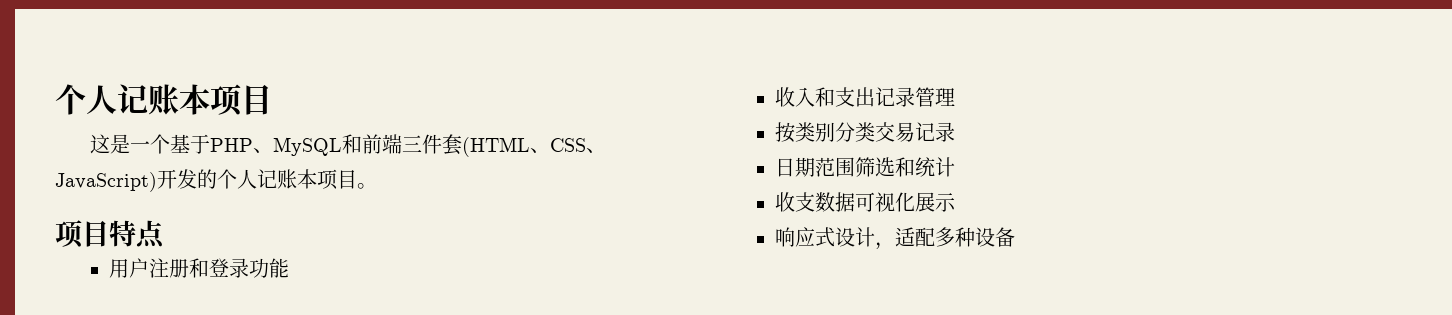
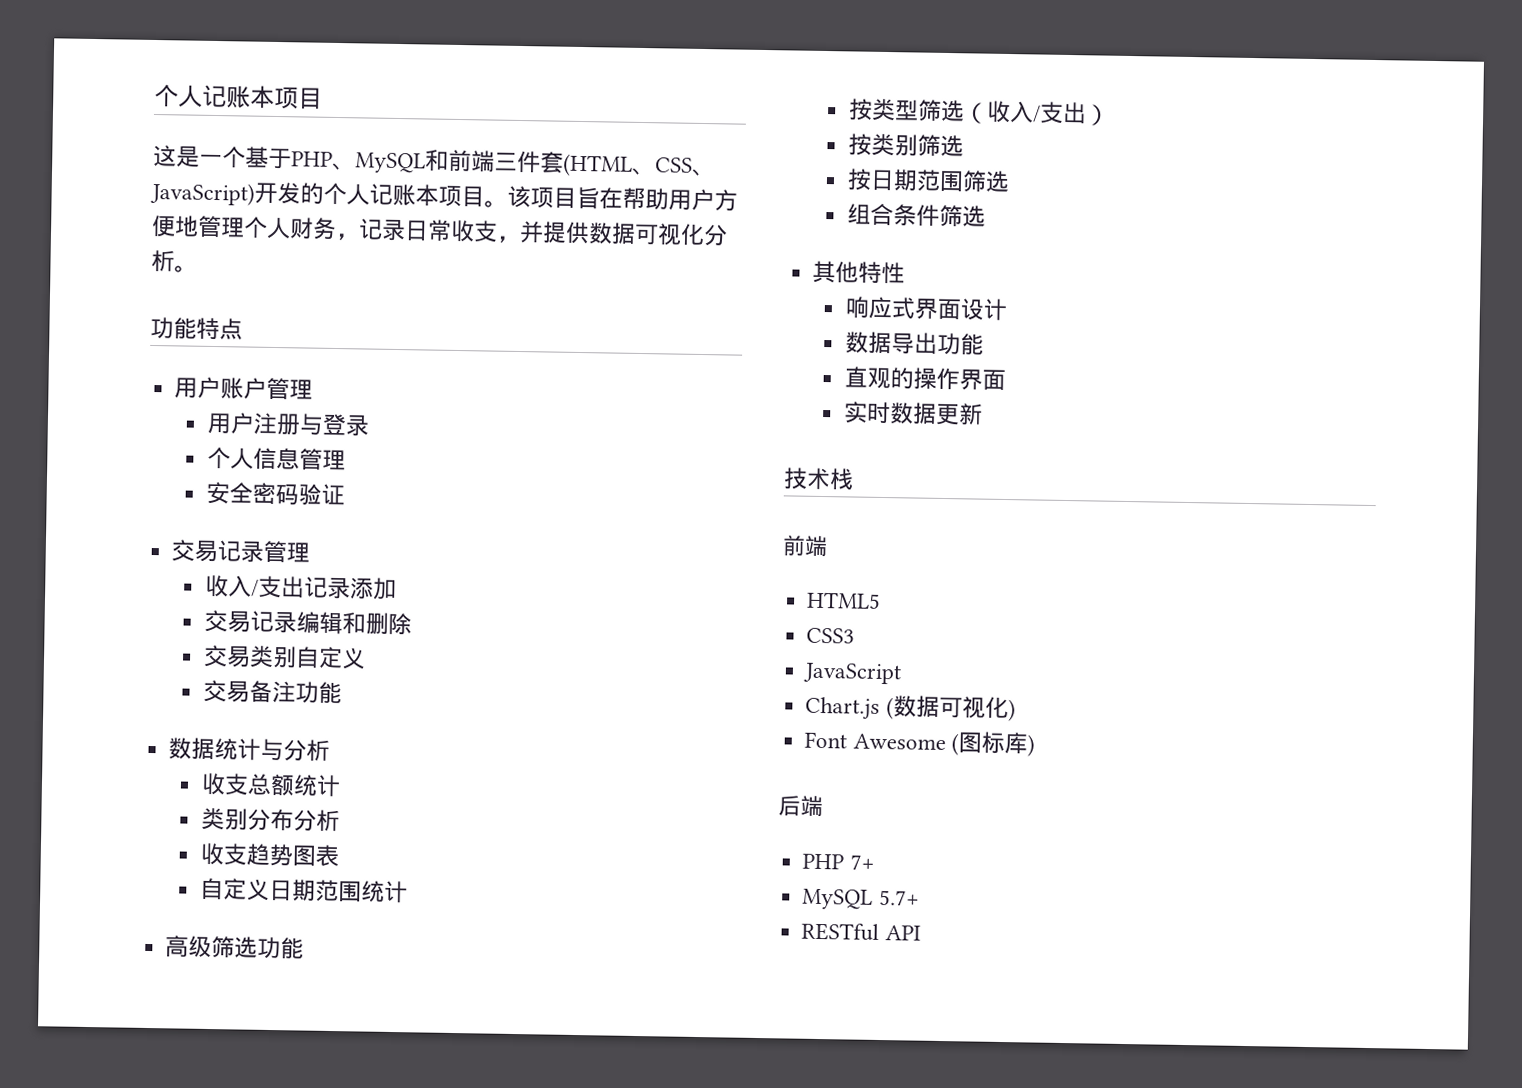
- 这是一个基于PHP、MySQL和前端三件套(HTML、CSS、JavaScript)开发的个人记账本项目。
- 项目特点
+ 这是一个基于PHP、MySQL和前端三件套(HTML、CSS、JavaScript)开发的个人记账本项目。该项目旨在帮助用户方便地管理个人财务，记录日常收支，并提供数据可视化分析。
+ 功能特点
+ 用户账户管理
- 用户注册和登录功能
- 收入和支出记录管理
- 按类别分类交易记录
- 日期范围筛选和统计
- 收支数据可视化展示
- 响应式设计，适配多种设备
+ 用户注册与登录
+ 个人信息管理
+ 安全密码验证
+ 交易记录管理
+ 收入/支出记录添加
+ 交易记录编辑和删除
+ 交易类别自定义
+ 交易备注功能
+ 数据统计与分析
+ 收支总额统计
+ 类别分布分析
+ 收支趋势图表
+ 自定义日期范围统计
+ 高级筛选功能
+ 按类型筛选（收入/支出）
+ 按类别筛选
+ 按日期范围筛选
+ 组合条件筛选
+ 其他特性
+ 响应式界面设计
+ 数据导出功能
+ 直观的操作界面
+ 实时数据更新
+ 技术栈
+ 前端
+ HTML5
+ CSS3
+ JavaScript
+ Chart.js (数据可视化)
+ Font Awesome (图标库)
+ 后端
+ PHP 7+
+ MySQL 5.7+
+ RESTful API

